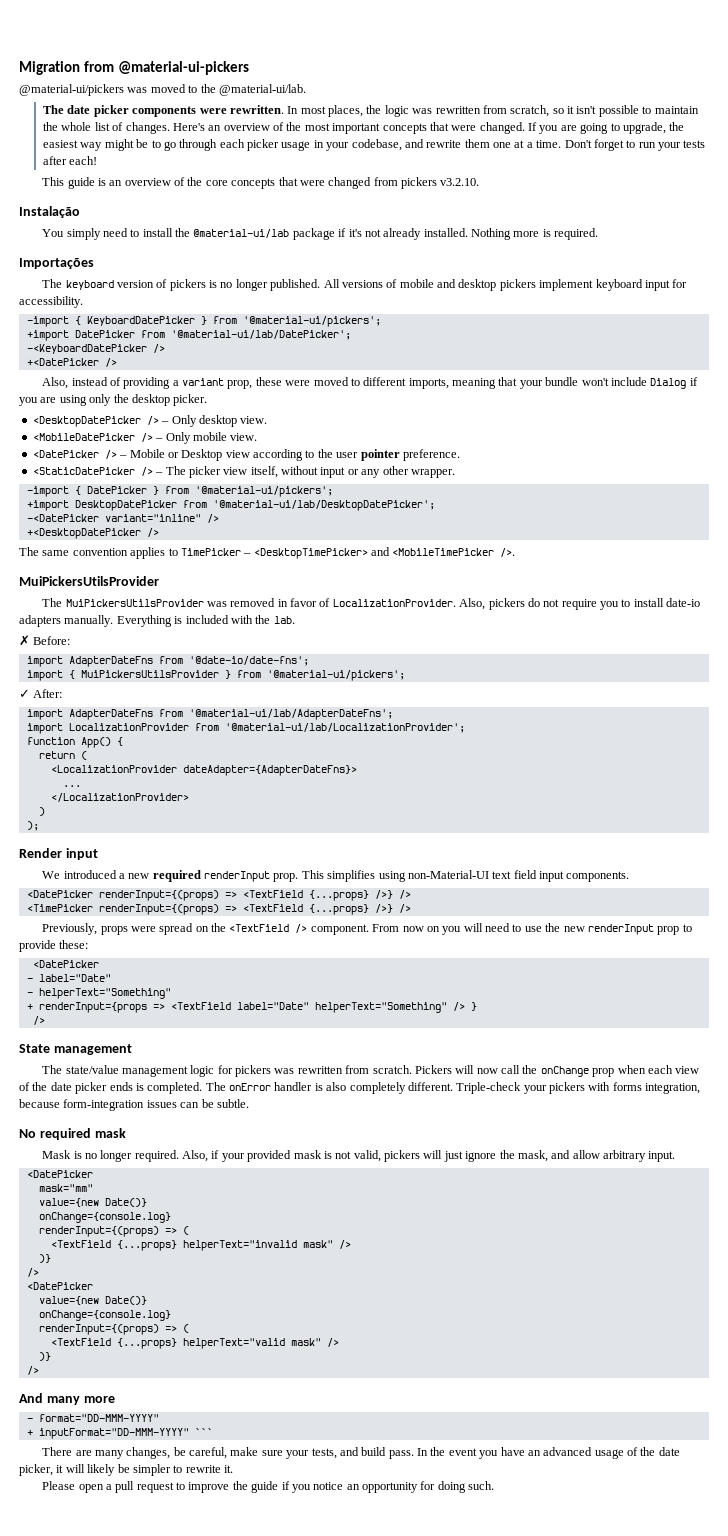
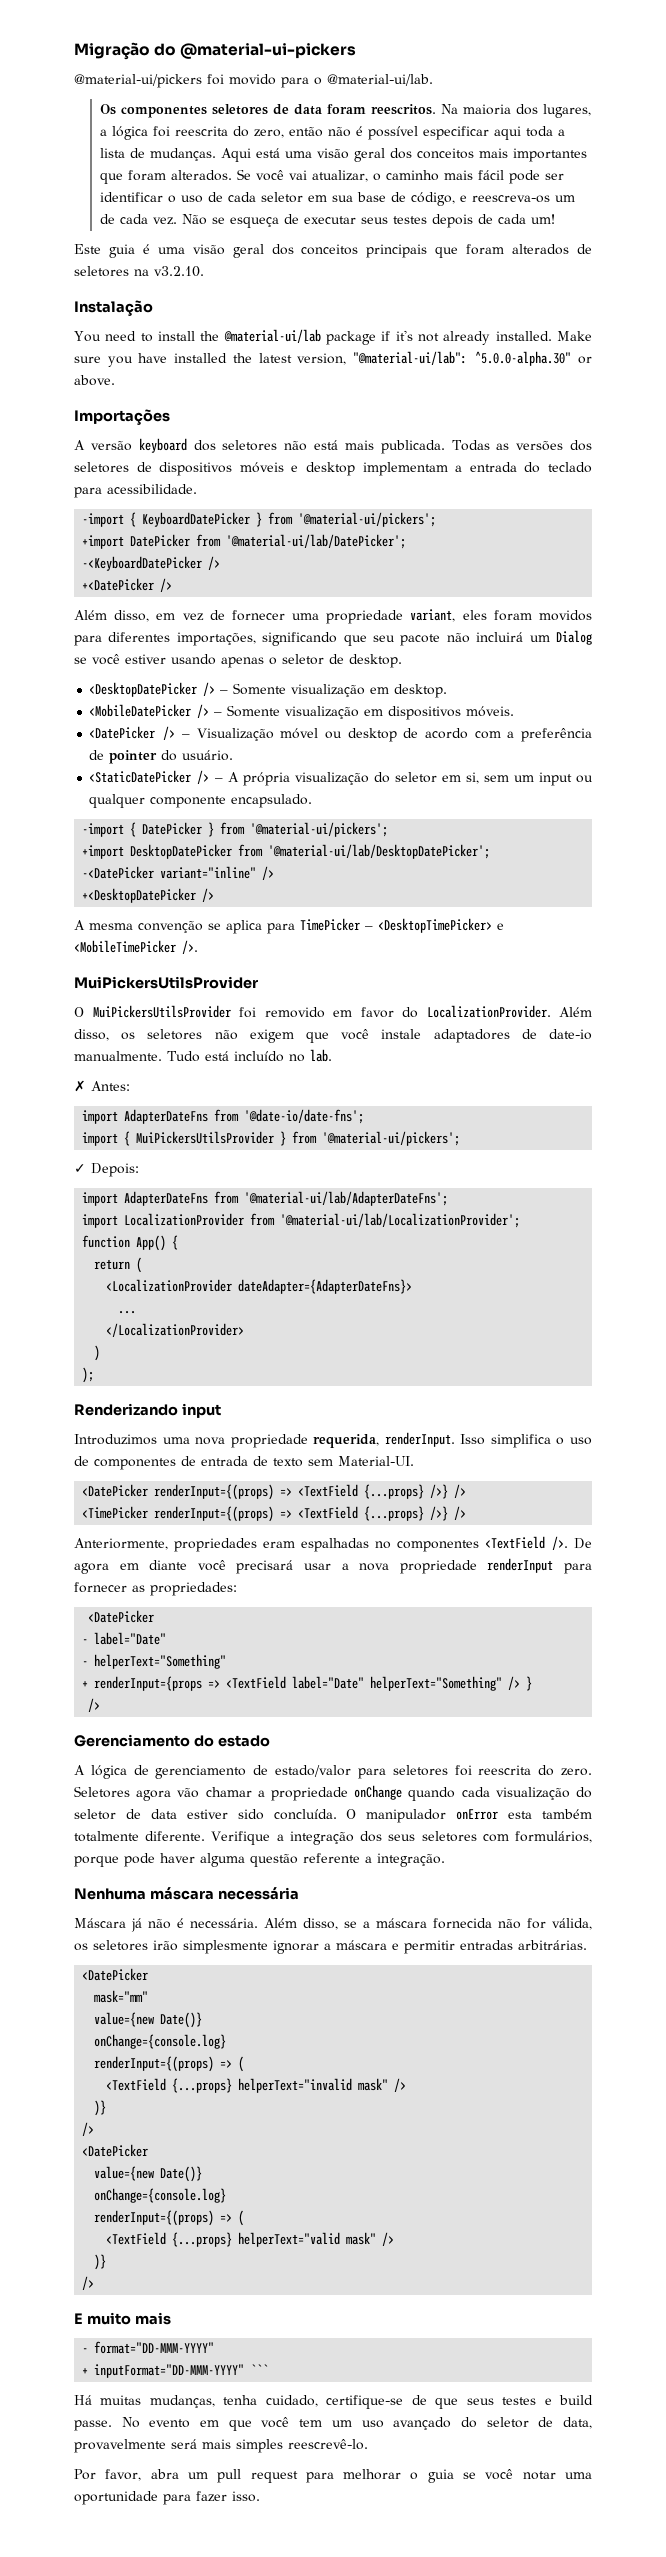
- Migration from @material-ui-pickers
+ Migração do @material-ui-pickers
- @material-ui/pickers was moved to the @material-ui/lab.
- The date picker components were rewritten. In most places, the logic was rewritten from scratch, so it isn't possible to maintain the whole list of changes. Here's an overview of the most important concepts that were changed. If you are going to upgrade, the easiest way might be to go through each picker usage in your codebase, and rewrite them one at a time. Don't forget to run your tests after each!
- This guide is an overview of the core concepts that were changed from pickers v3.2.10.
+ @material-ui/pickers foi movido para o @material-ui/lab.
+ Os componentes seletores de data foram reescritos. Na maioria dos lugares, a lógica foi reescrita do zero, então não é possível especificar aqui toda a lista de mudanças. Aqui está uma visão geral dos conceitos mais importantes que foram alterados. Se você vai atualizar, o caminho mais fácil pode ser identificar o uso de cada seletor em sua base de código, e reescreva-os um de cada vez. Não se esqueça de executar seus testes depois de cada um!
+ Este guia é uma visão geral dos conceitos principais que foram alterados de seletores na v3.2.10.
- You simply need to install the @material-ui/lab package if it's not already installed.
+ You need to install the @material-ui/lab package if it's not already installed.
- Nothing more is required.
+ Make sure you have installed the latest version, "@material-ui/lab": ^5.0.0-alpha.30" or above.
  Importações
- The keyboard version of pickers is no longer published. All versions of mobile and desktop pickers implement keyboard input for accessibility.
+ A versão keyboard dos seletores não está mais publicada. Todas as versões dos seletores de dispositivos móveis e desktop implementam a entrada do teclado para acessibilidade.
- Also, instead of providing a variant prop, these were moved to different imports, meaning that your bundle won't include Dialog if you are using only the desktop picker.
+ Além disso, em vez de fornecer uma propriedade variant, eles foram movidos para diferentes importações, significando que seu pacote não incluirá um Dialog se você estiver usando apenas o seletor de desktop.
- <DesktopDatePicker /> – Only desktop view.
+ <DesktopDatePicker /> – Somente visualização em desktop.
- <MobileDatePicker /> – Only mobile view.
- <DatePicker /> – Mobile or Desktop view according to the user pointer preference.
- <StaticDatePicker /> – The picker view itself, without input or any other wrapper.
+ <MobileDatePicker /> – Somente visualização em dispositivos móveis.
+ <DatePicker /> – Visualização móvel ou desktop de acordo com a preferência de pointer do usuário.
+ <StaticDatePicker /> – A própria visualização do seletor em si, sem um input ou qualquer componente encapsulado.
- The same convention applies to TimePicker – <DesktopTimePicker> and <MobileTimePicker />.
+ A mesma convenção se aplica para TimePicker – <DesktopTimePicker> e <MobileTimePicker />.
- The MuiPickersUtilsProvider was removed in favor of LocalizationProvider. Also, pickers do not require you to install date-io adapters manually. Everything is included with the lab.
+ O MuiPickersUtilsProvider foi removido em favor do LocalizationProvider. Além disso, os seletores não exigem que você instale adaptadores de date-io manualmente. Tudo está incluído no lab.
- ✗ Before:
+ ✗ Antes:
- ✓ After:
+ ✓ Depois:
- Render input
+ Renderizando input
- We introduced a new required renderInput prop. This simplifies using non-Material-UI text field input components.
+ Introduzimos uma nova propriedade requerida, renderInput. Isso simplifica o uso de componentes de entrada de texto sem Material-UI.
- Previously, props were spread on the <TextField /> component. From now on you will need to use the new renderInput prop to provide these:
+ Anteriormente, propriedades eram espalhadas no componentes <TextField />. De agora em diante você precisará usar a nova propriedade renderInput para fornecer as propriedades:
- State management
- The state/value management logic for pickers was rewritten from scratch. Pickers will now call the onChange prop when each view of the date picker ends is completed. The onError handler is also completely different. Triple-check your pickers with forms integration, because form-integration issues can be subtle.
- No required mask
- Mask is no longer required. Also, if your provided mask is not valid, pickers will just ignore the mask, and allow arbitrary input.
+ Gerenciamento do estado
+ A lógica de gerenciamento de estado/valor para seletores foi reescrita do zero. Seletores agora vão chamar a propriedade onChange quando cada visualização do seletor de data estiver sido concluída. O manipulador onError esta também totalmente diferente. Verifique a integração dos seus seletores com formulários, porque pode haver alguma questão referente a integração.
+ Nenhuma máscara necessária
+ Máscara já não é necessária. Além disso, se a máscara fornecida não for válida, os seletores irão simplesmente ignorar a máscara e permitir entradas arbitrárias.
- And many more
+ E muito mais
- There are many changes, be careful, make sure your tests, and build pass. In the event you have an advanced usage of the date picker, it will likely be simpler to rewrite it.
- Please open a pull request to improve the guide if you notice an opportunity for doing such.
+ Há muitas mudanças, tenha cuidado, certifique-se de que seus testes e build passe. No evento em que você tem um uso avançado do seletor de data, provavelmente será mais simples reescrevê-lo.
+ Por favor, abra um pull request para melhorar o guia se você notar uma oportunidade para fazer isso.

